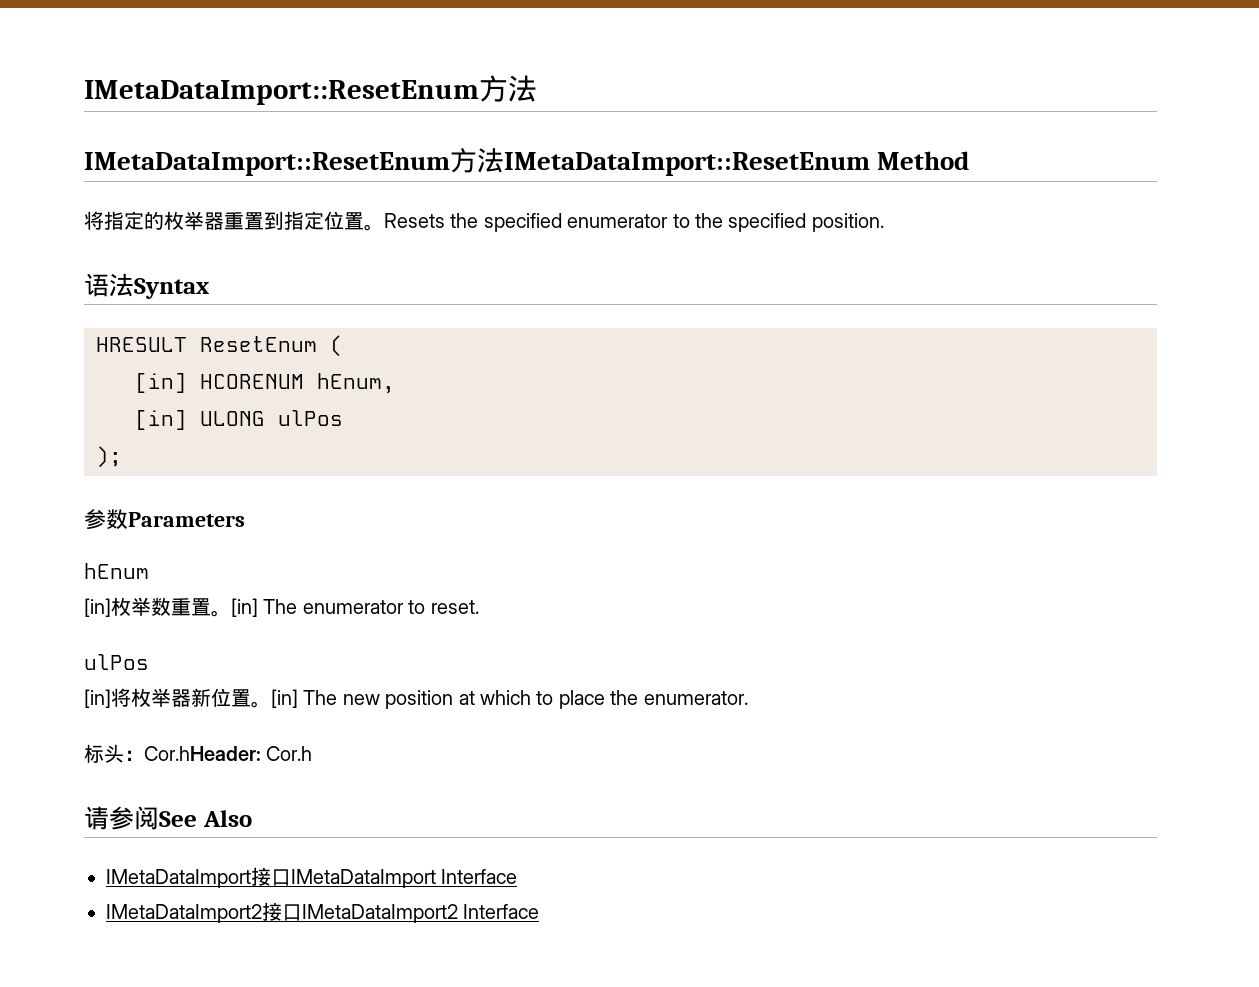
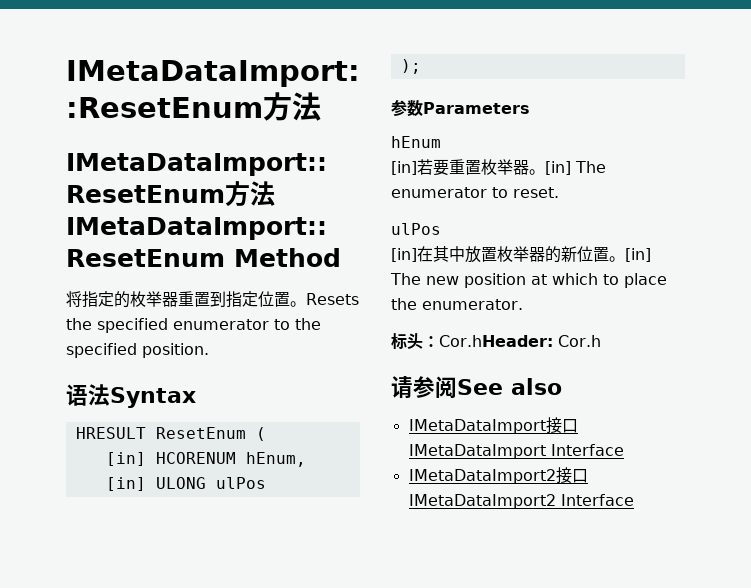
- [in]枚举数重置。
+ [in]若要重置枚举器。
- [in]将枚举器新位置。
+ [in]在其中放置枚举器的新位置。
- 请参阅See Also
+ 请参阅See also

